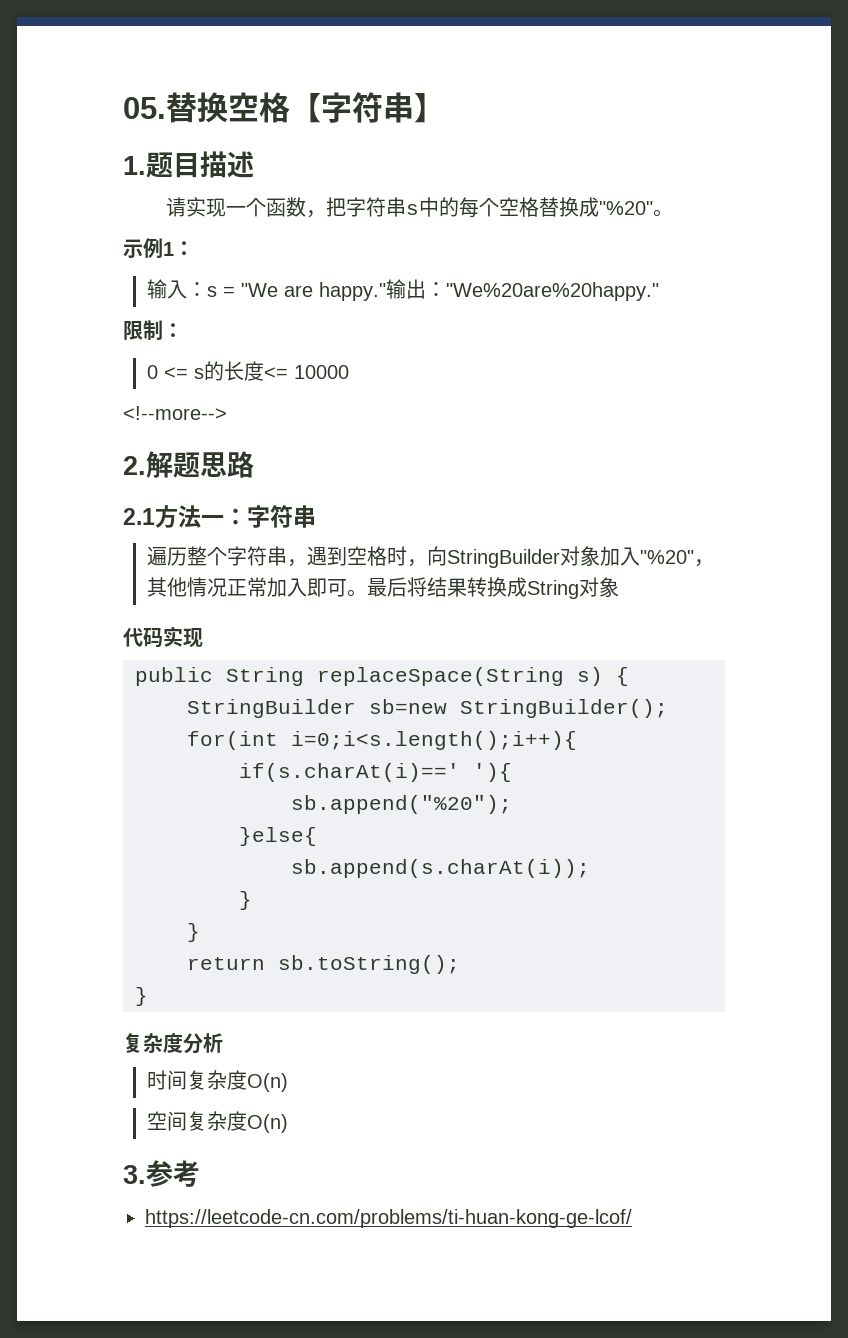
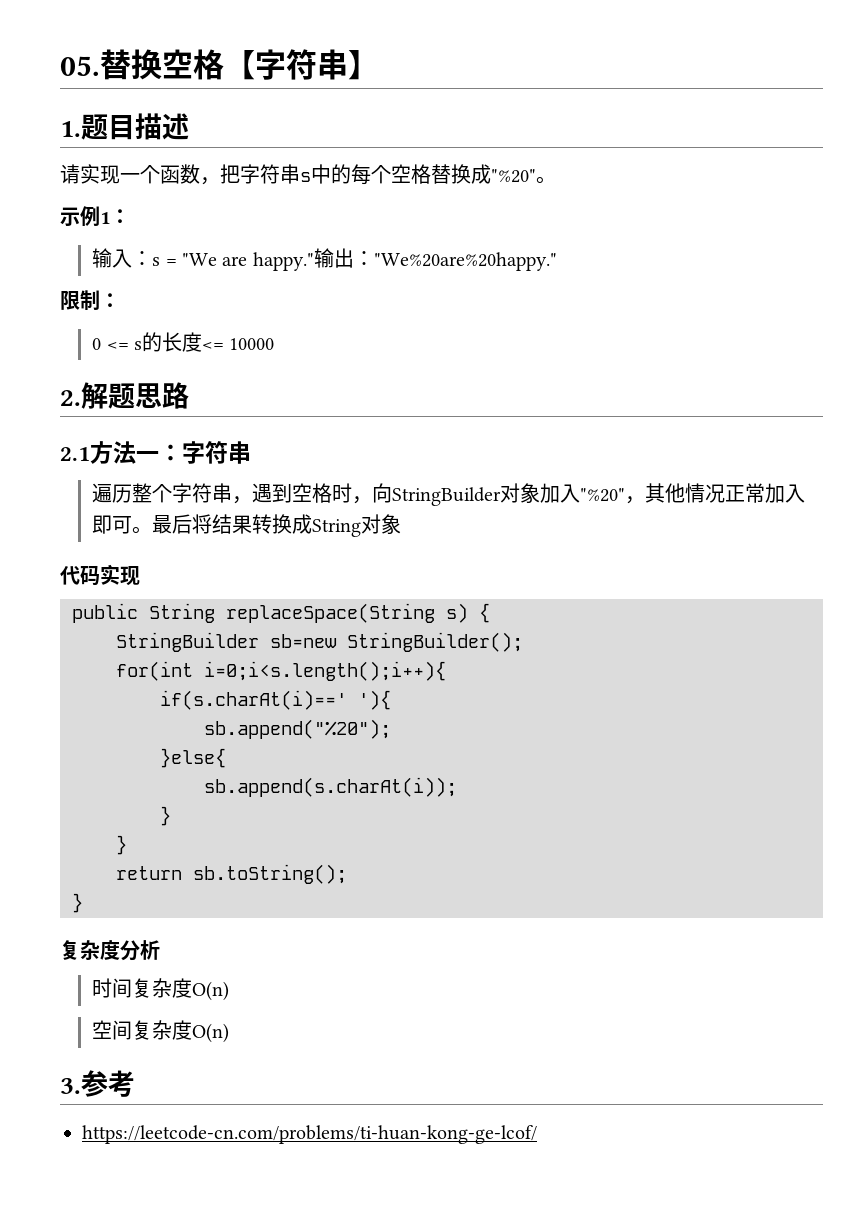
- <!--more-->

